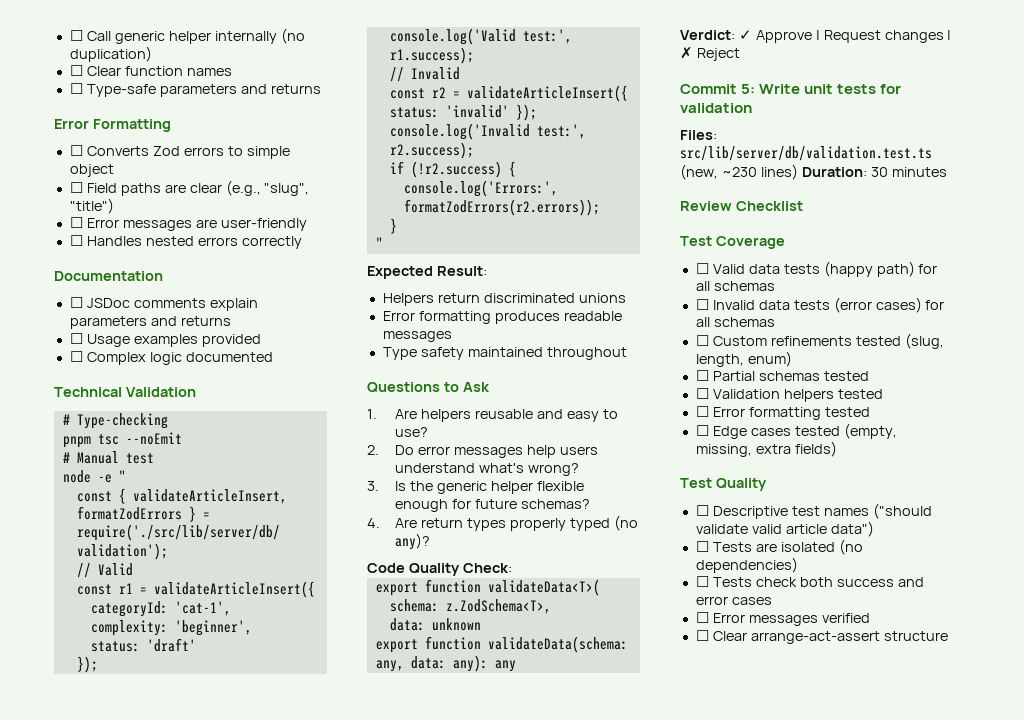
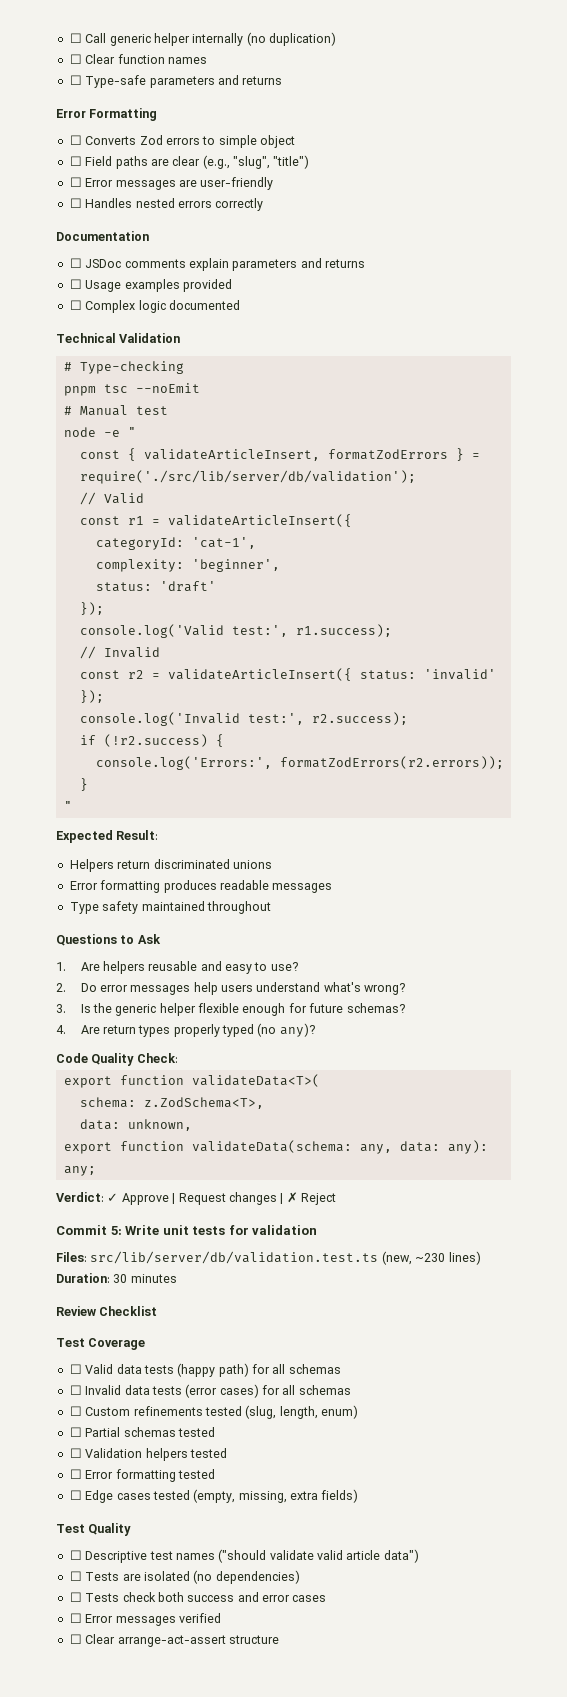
- data: unknown
+ data: unknown,
- export function validateData(schema: any, data: any): any
+ export function validateData(schema: any, data: any): any;

